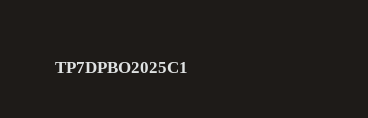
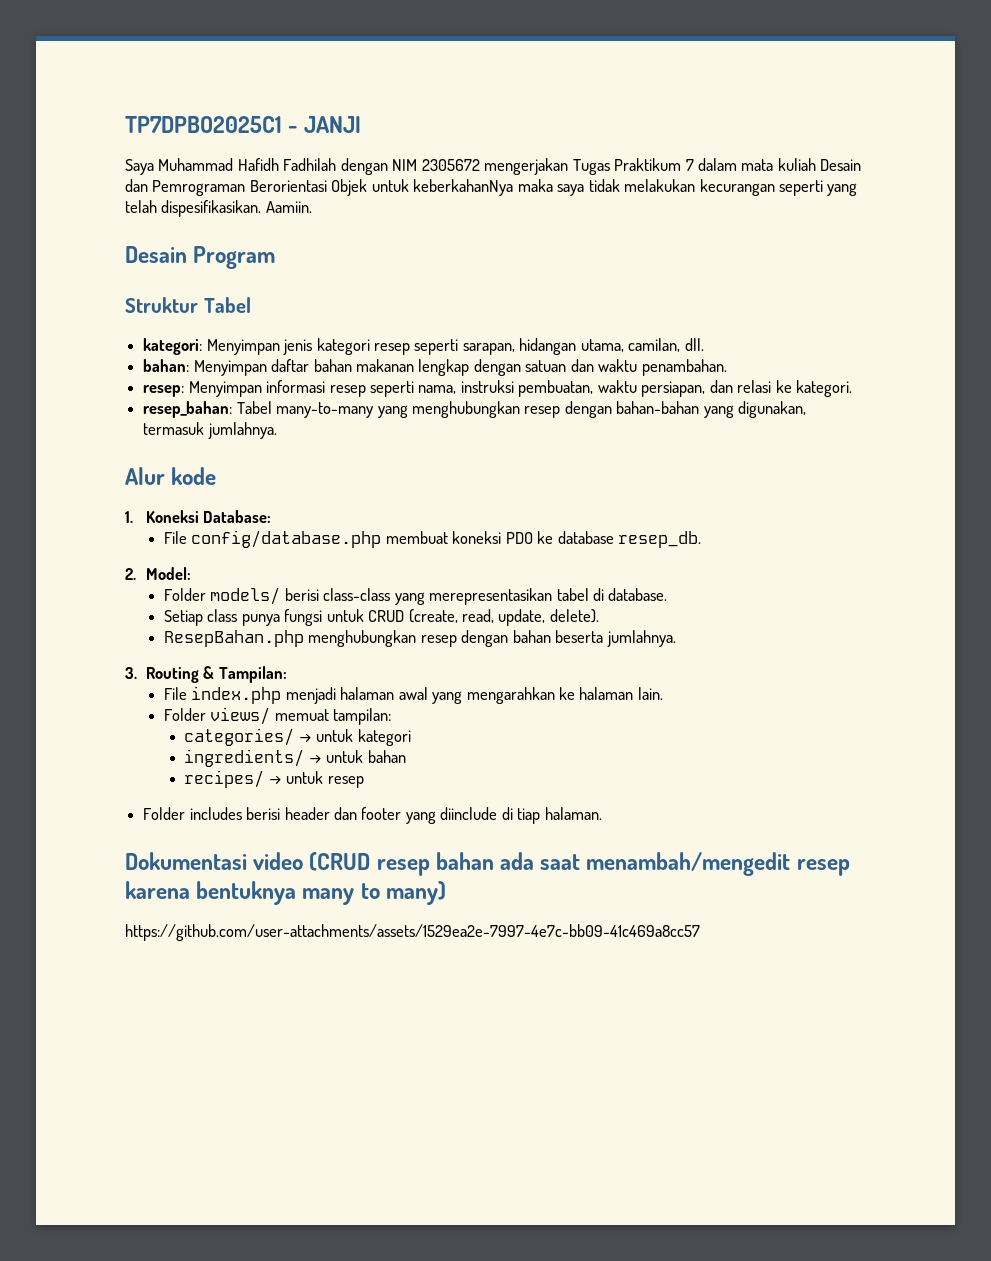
- TP7DPBO2025C1
+ TP7DPBO2025C1 - JANJI
+ Saya Muhammad Hafidh Fadhilah dengan NIM 2305672 mengerjakan Tugas Praktikum 7 dalam mata kuliah Desain dan Pemrograman Berorientasi Objek untuk keberkahanNya maka saya tidak melakukan kecurangan seperti yang telah dispesifikasikan. Aamiin.
+ Desain Program
+ Struktur Tabel
+ kategori: Menyimpan jenis kategori resep seperti sarapan, hidangan utama, camilan, dll.
+ bahan: Menyimpan daftar bahan makanan lengkap dengan satuan dan waktu penambahan.
+ resep: Menyimpan informasi resep seperti nama, instruksi pembuatan, waktu persiapan, dan relasi ke kategori.
+ resep_bahan: Tabel many-to-many yang menghubungkan resep dengan bahan-bahan yang digunakan, termasuk jumlahnya.
+ Alur kode
+ 1. Koneksi Database:
+ File config/database.php membuat koneksi PDO ke database resep_db.
+ 2. Model:
+ Folder models/ berisi class-class yang merepresentasikan tabel di database.
+ Setiap class punya fungsi untuk CRUD (create, read, update, delete).
+ ResepBahan.php menghubungkan resep dengan bahan beserta jumlahnya.
+ 3. Routing & Tampilan:
+ File index.php menjadi halaman awal yang mengarahkan ke halaman lain.
+ Folder views/ memuat tampilan:
+ categories/ → untuk kategori
+ ingredients/ → untuk bahan
+ recipes/ → untuk resep
+ Folder includes berisi header dan footer yang diinclude di tiap halaman.
+ Dokumentasi video (CRUD resep bahan ada saat menambah/mengedit resep karena bentuknya many to many)
+ https://github.com/user-attachments/assets/1529ea2e-7997-4e7c-bb09-41c469a8cc57

